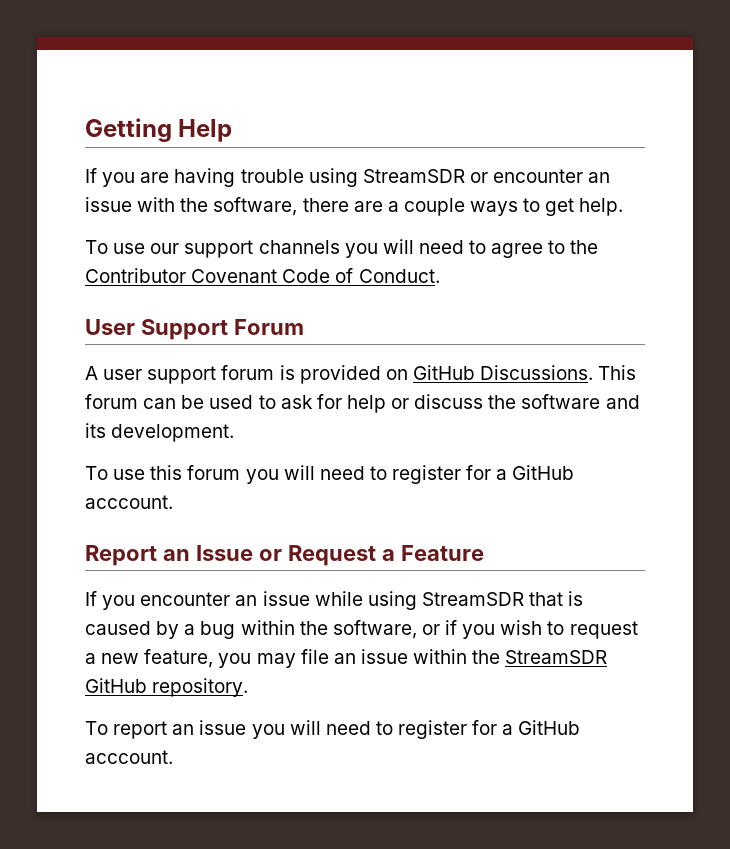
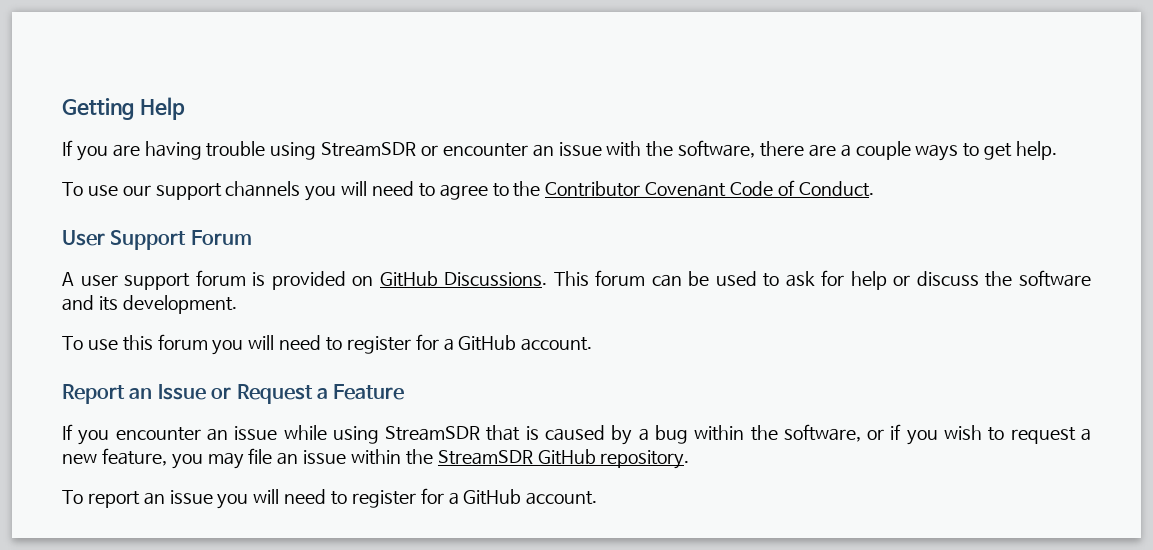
- To use this forum you will need to register for a GitHub acccount.
+ To use this forum you will need to register for a GitHub account.
- To report an issue you will need to register for a GitHub acccount.
+ To report an issue you will need to register for a GitHub account.

